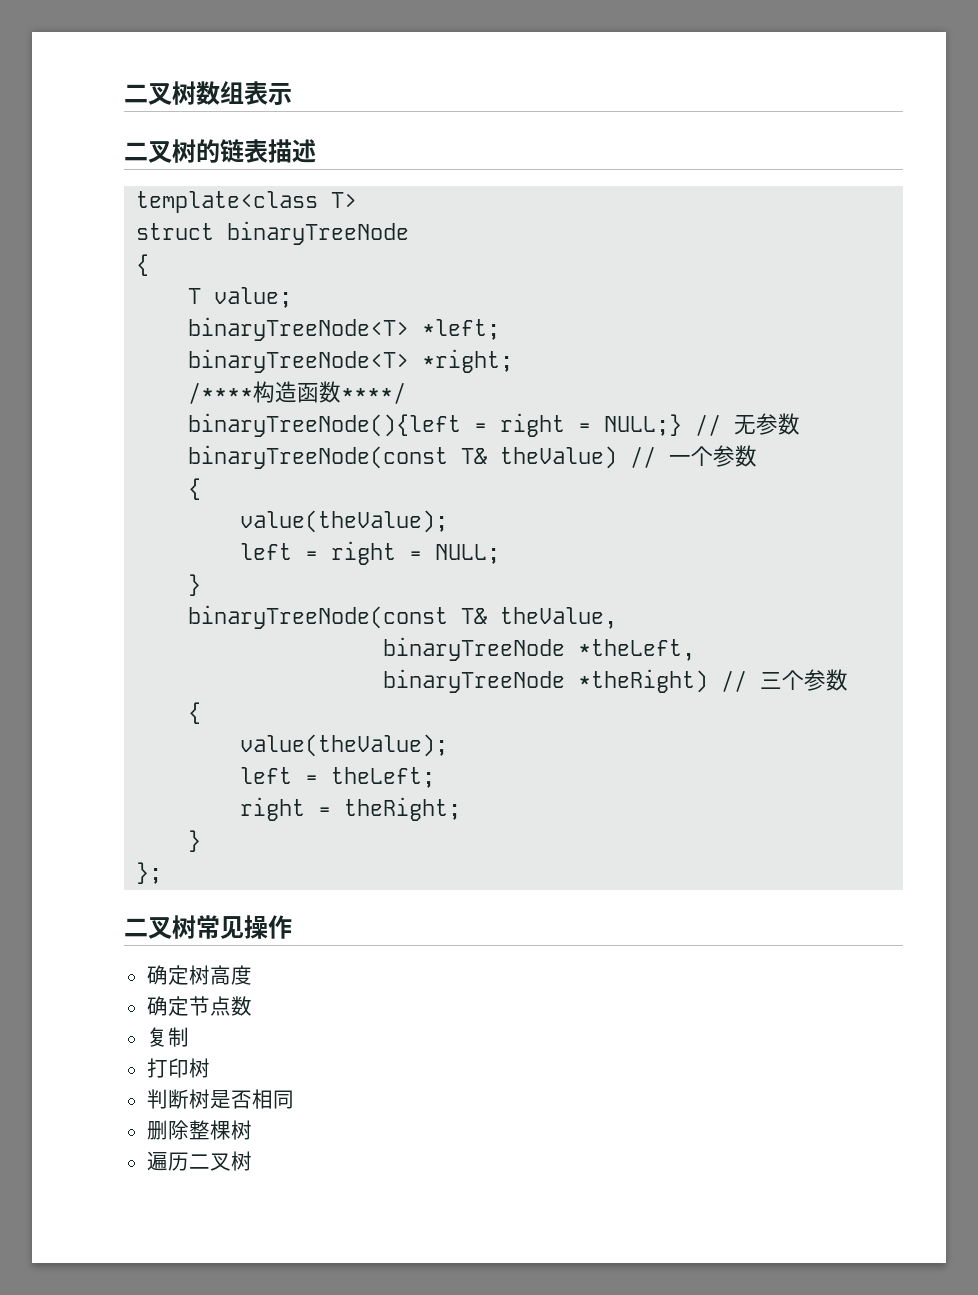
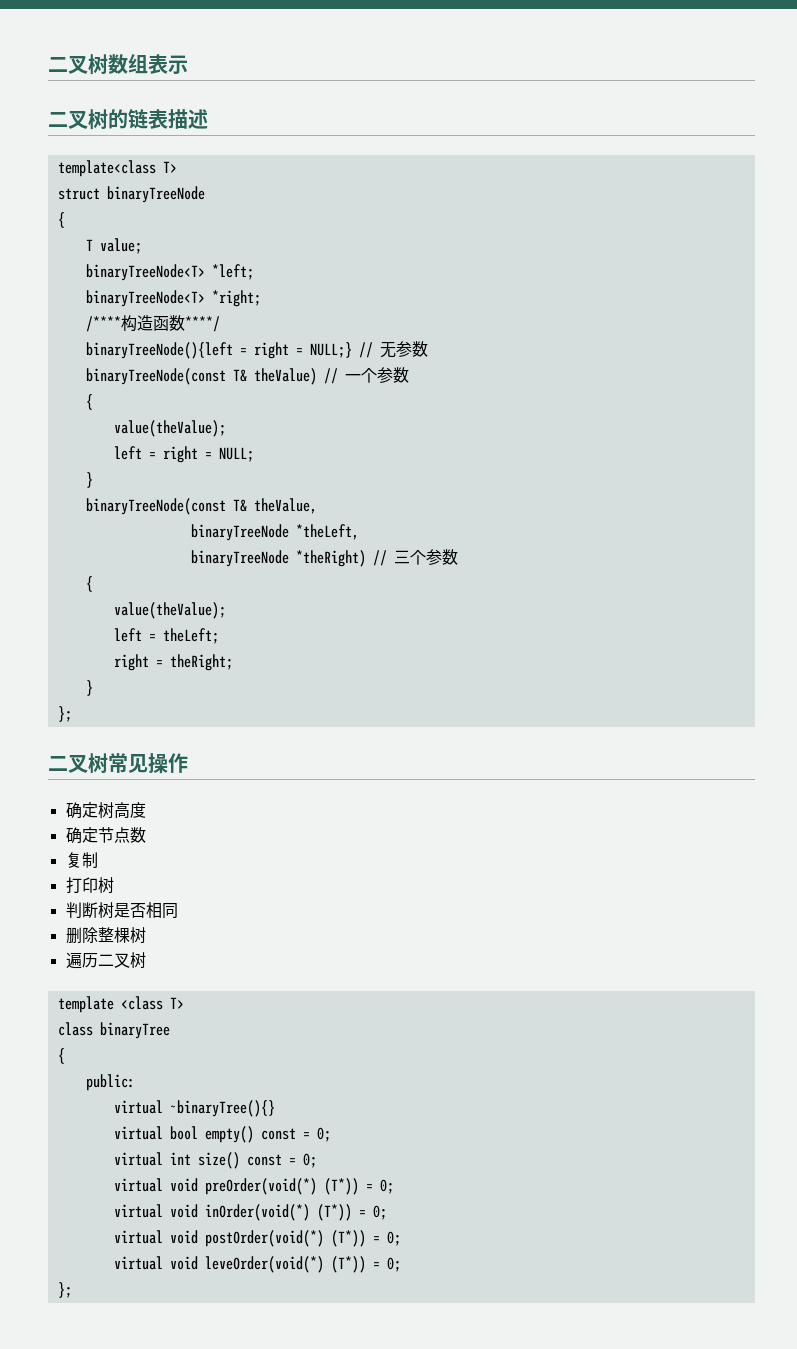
+ template <class T>
+ class binaryTree
+ {
+ public:
+ virtual ~binaryTree(){}
+ virtual bool empty() const = 0;
+ virtual int size() const = 0;
+ virtual void preOrder(void(*) (T*)) = 0;
+ virtual void inOrder(void(*) (T*)) = 0;
+ virtual void postOrder(void(*) (T*)) = 0;
+ virtual void leveOrder(void(*) (T*)) = 0;
+ };

